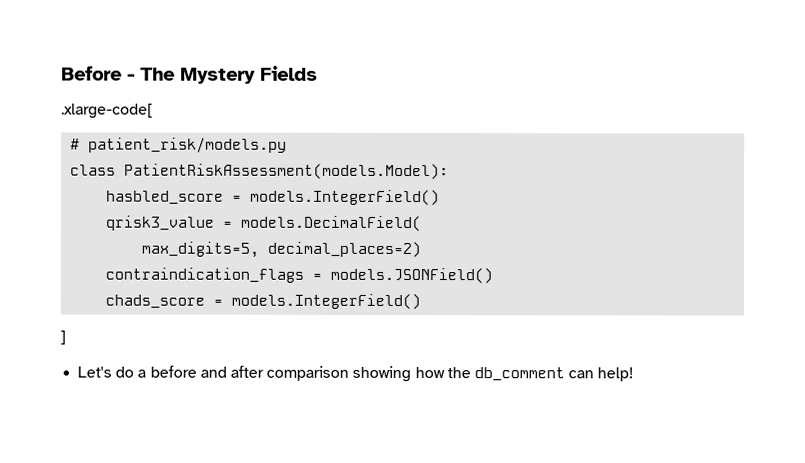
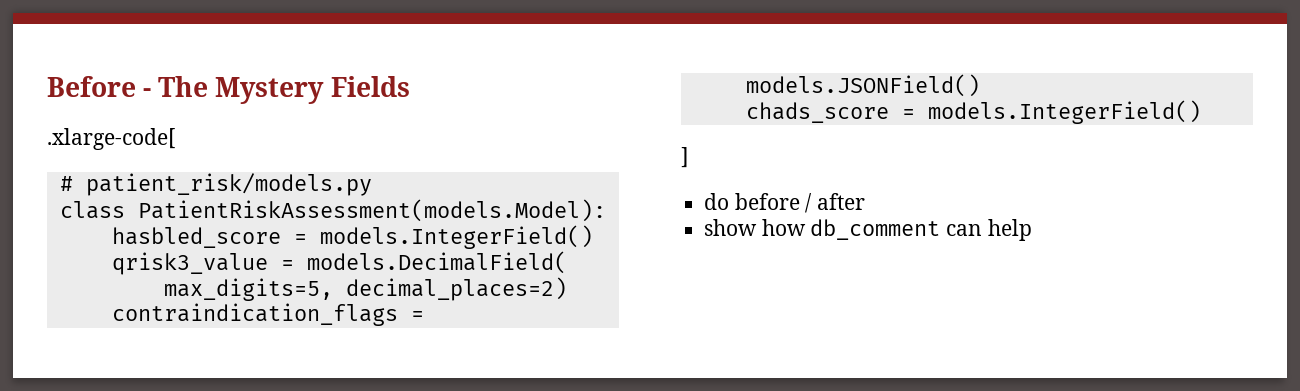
- Let's do a before and after comparison showing how the db_comment can help!
+ do before / after
+ show how db_comment can help

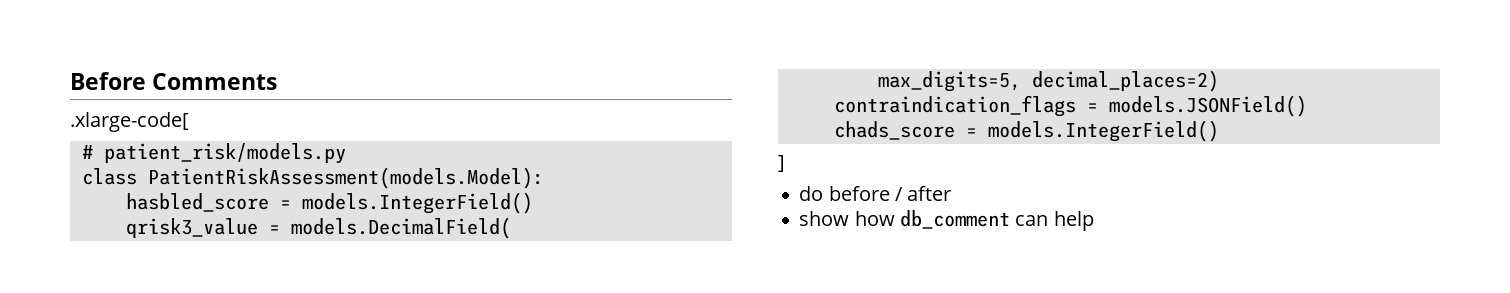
- Before - The Mystery Fields
+ Before Comments

